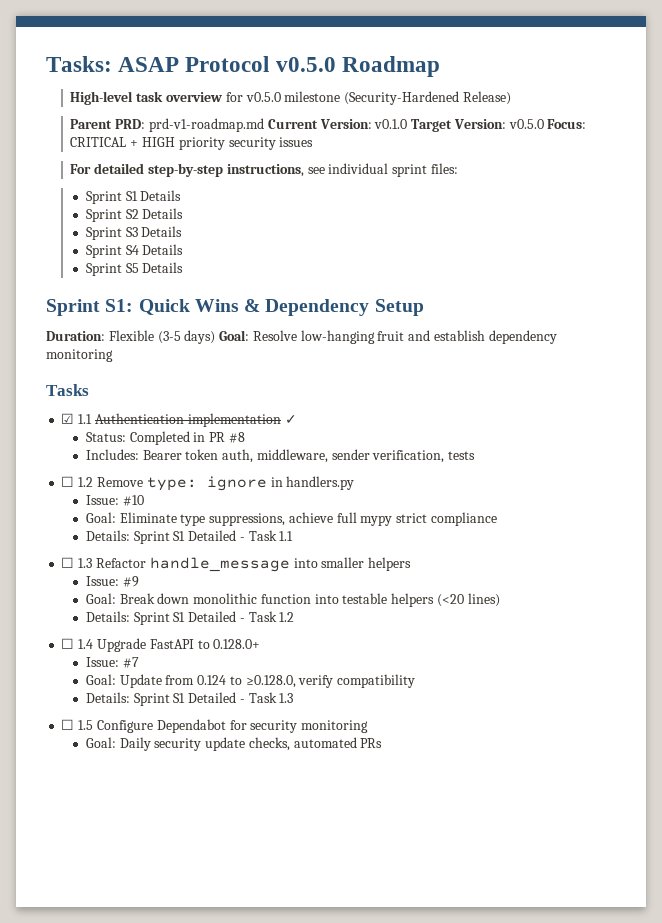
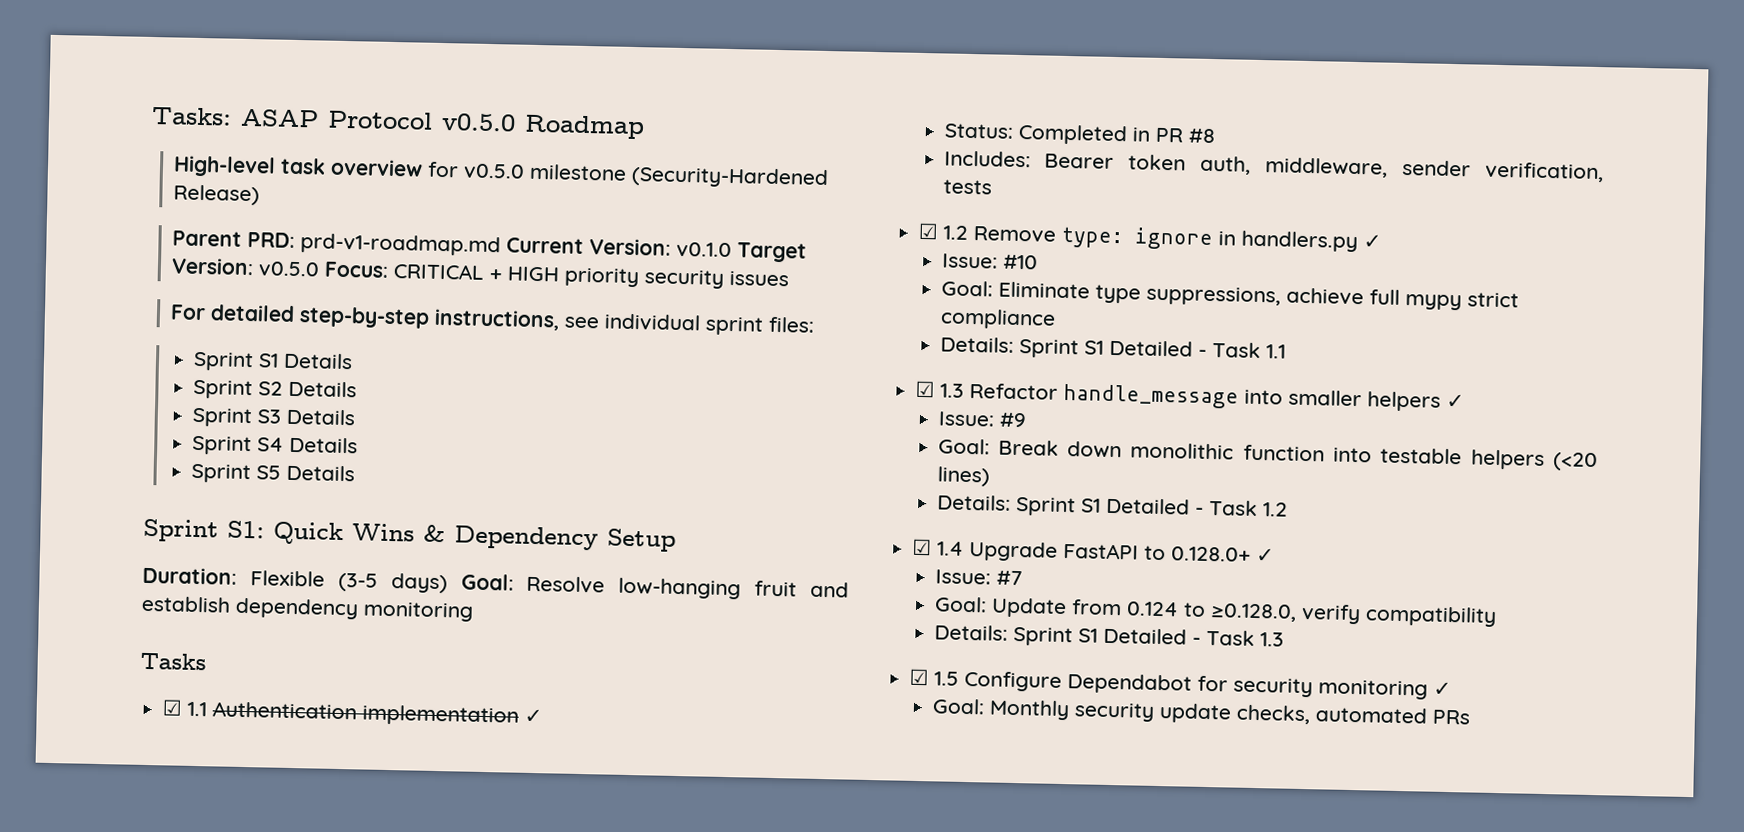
- ☐ 1.2 Remove type: ignore in handlers.py
+ ☑ 1.2 Remove type: ignore in handlers.py ✓
- ☐ 1.3 Refactor handle_message into smaller helpers
+ ☑ 1.3 Refactor handle_message into smaller helpers ✓
- ☐ 1.4 Upgrade FastAPI to 0.128.0+
+ ☑ 1.4 Upgrade FastAPI to 0.128.0+ ✓
- ☐ 1.5 Configure Dependabot for security monitoring
- Goal: Daily security update checks, automated PRs
+ ☑ 1.5 Configure Dependabot for security monitoring ✓
+ Goal: Monthly security update checks, automated PRs

